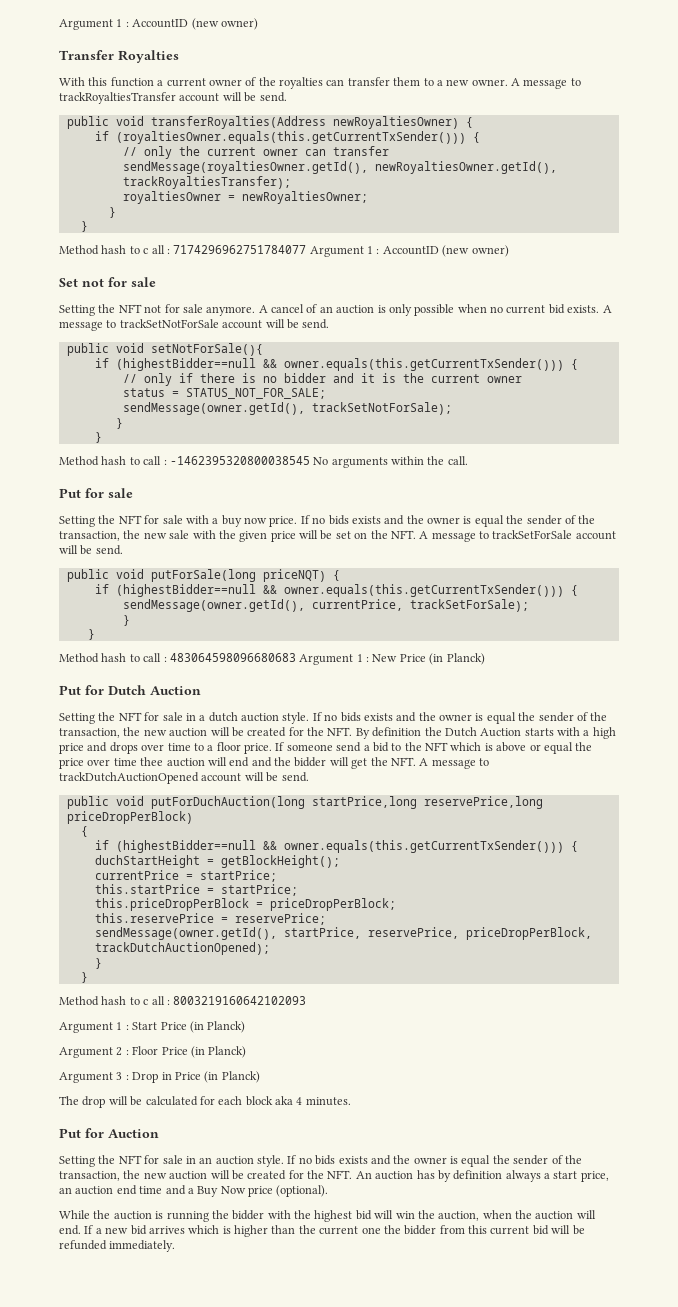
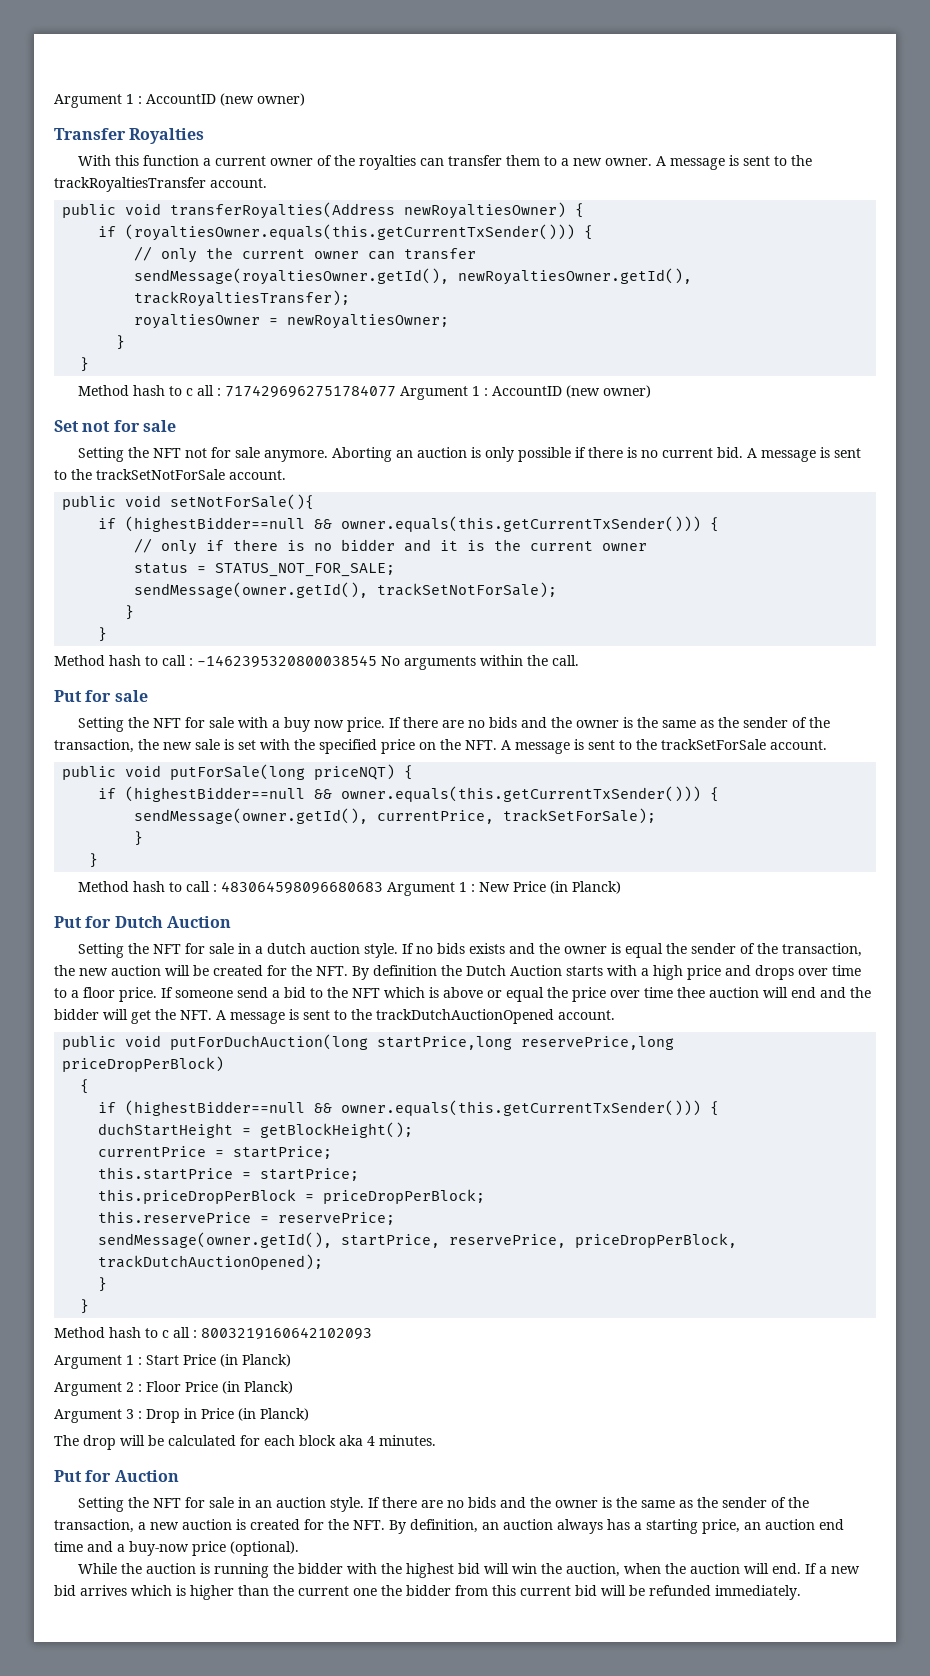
- A message to trackRoyaltiesTransfer account will be send.
+ A message is sent to the trackRoyaltiesTransfer account.
- A cancel of an auction is only possible when no current bid exists. A message to trackSetNotForSale account will be send.
+ Aborting an auction is only possible if there is no current bid. A message is sent to the trackSetNotForSale account.
- If no bids exists and the owner is equal the sender of the transaction, the new sale with the given price will be set on the NFT. A message to trackSetForSale account will be send.
+ If there are no bids and the owner is the same as the sender of the transaction, the new sale is set with the specified price on the NFT. A message is sent to the trackSetForSale account.
- If someone send a bid to the NFT which is above or equal the price over time thee auction will end and the bidder will get the NFT. A message to trackDutchAuctionOpened account will be send.
+ If someone send a bid to the NFT which is above or equal the price over time thee auction will end and the bidder will get the NFT. A message is sent to the trackDutchAuctionOpened account.
- If no bids exists and the owner is equal the sender of the transaction, the new auction will be created for the NFT. An auction has by definition always a start price, an auction end time and a Buy Now price (optional).
+ If there are no bids and the owner is the same as the sender of the transaction, a new auction is created for the NFT. By definition, an auction always has a starting price, an auction end time and a buy-now price (optional).

